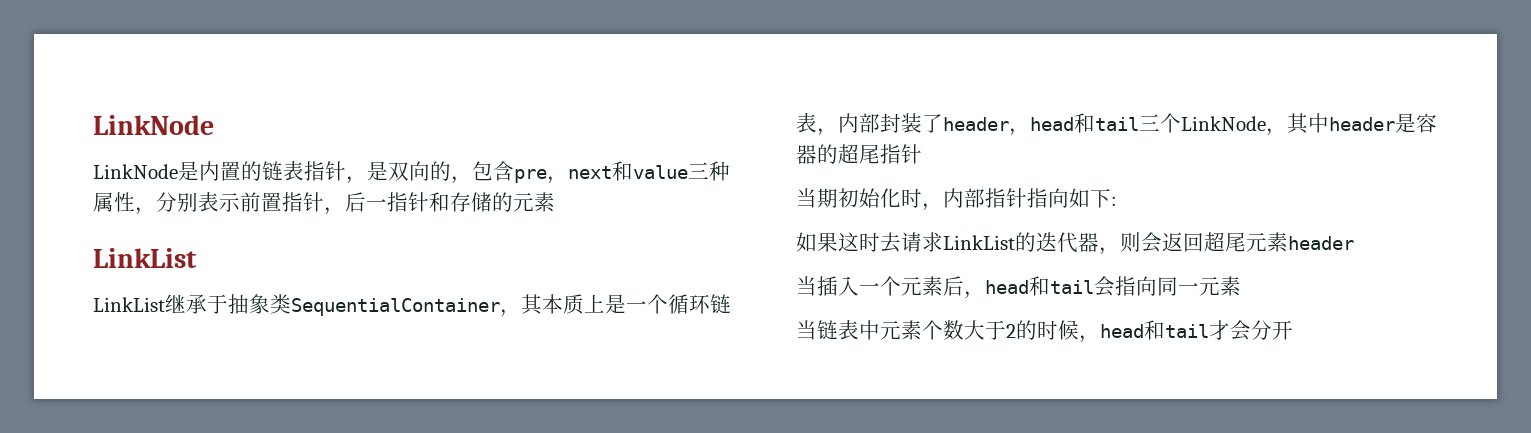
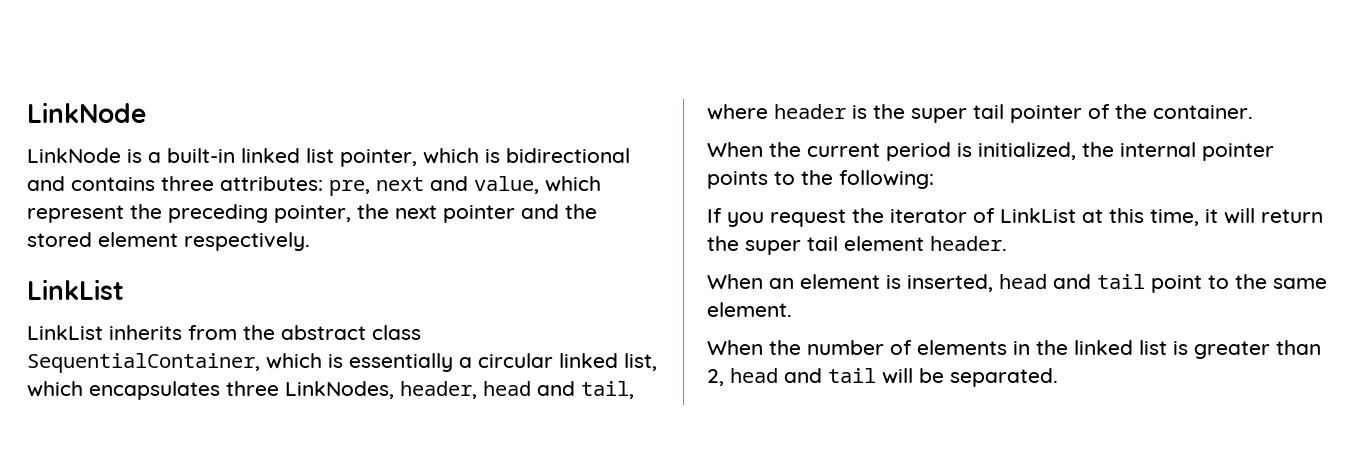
- LinkNode是内置的链表指针，是双向的，包含pre，next和value三种属性，分别表示前置指针，后一指针和存储的元素
+ LinkNode is a built-in linked list pointer, which is bidirectional and contains three attributes: pre, next and value, which represent the preceding pointer, the next pointer and the stored element respectively.
  LinkList
- LinkList继承于抽象类SequentialContainer，其本质上是一个循环链表，内部封装了header，head和tail三个LinkNode，其中header是容器的超尾指针
- 当期初始化时，内部指针指向如下:
- 如果这时去请求LinkList的迭代器，则会返回超尾元素header
- 当插入一个元素后，head和tail会指向同一元素
- 当链表中元素个数大于2的时候，head和tail才会分开
+ LinkList inherits from the abstract class SequentialContainer, which is essentially a circular linked list, which encapsulates three LinkNodes, header, head and tail, where header is the super tail pointer of the container.
+ When the current period is initialized, the internal pointer points to the following:
+ If you request the iterator of LinkList at this time, it will return the super tail element header.
+ When an element is inserted, head and tail point to the same element.
+ When the number of elements in the linked list is greater than 2, head and tail will be separated.

